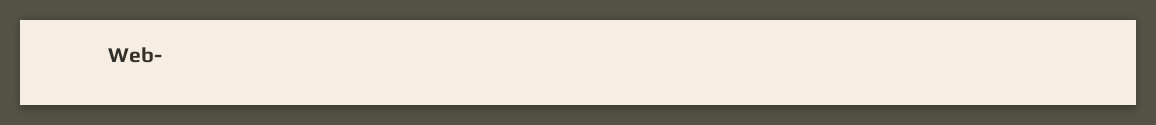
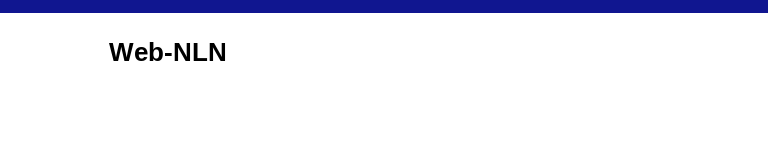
- Web-
+ Web-NLN

